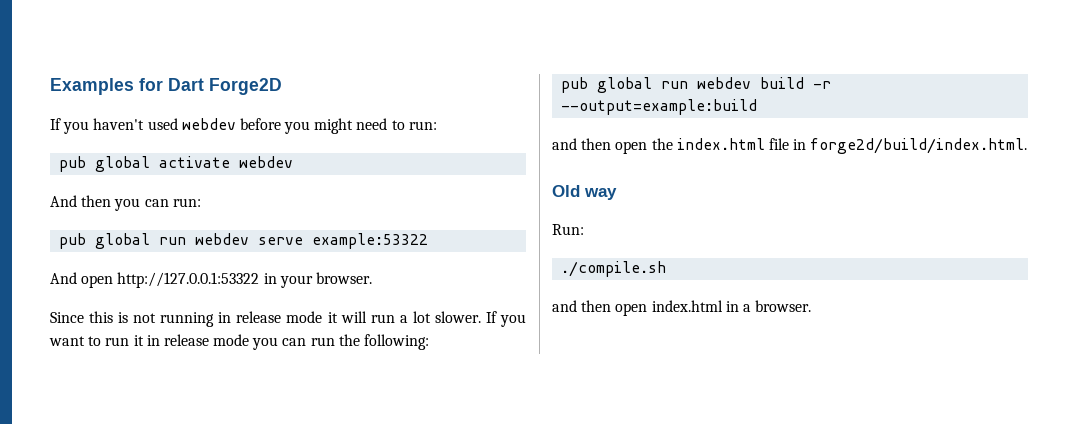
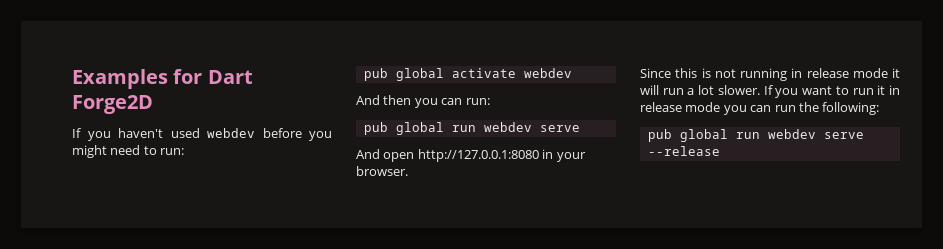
  And then you can run:
- pub global run webdev serve example:53322
+ pub global run webdev serve
- And open http://127.0.0.1:53322 in your browser.
+ And open http://127.0.0.1:8080 in your browser.
- pub global run webdev build -r --output=example:build
- and then open the index.html file in forge2d/build/index.html.
- Old way
- Run:
- ./compile.sh
- and then open index.html in a browser.
+ pub global run webdev serve --release

